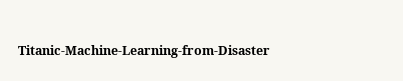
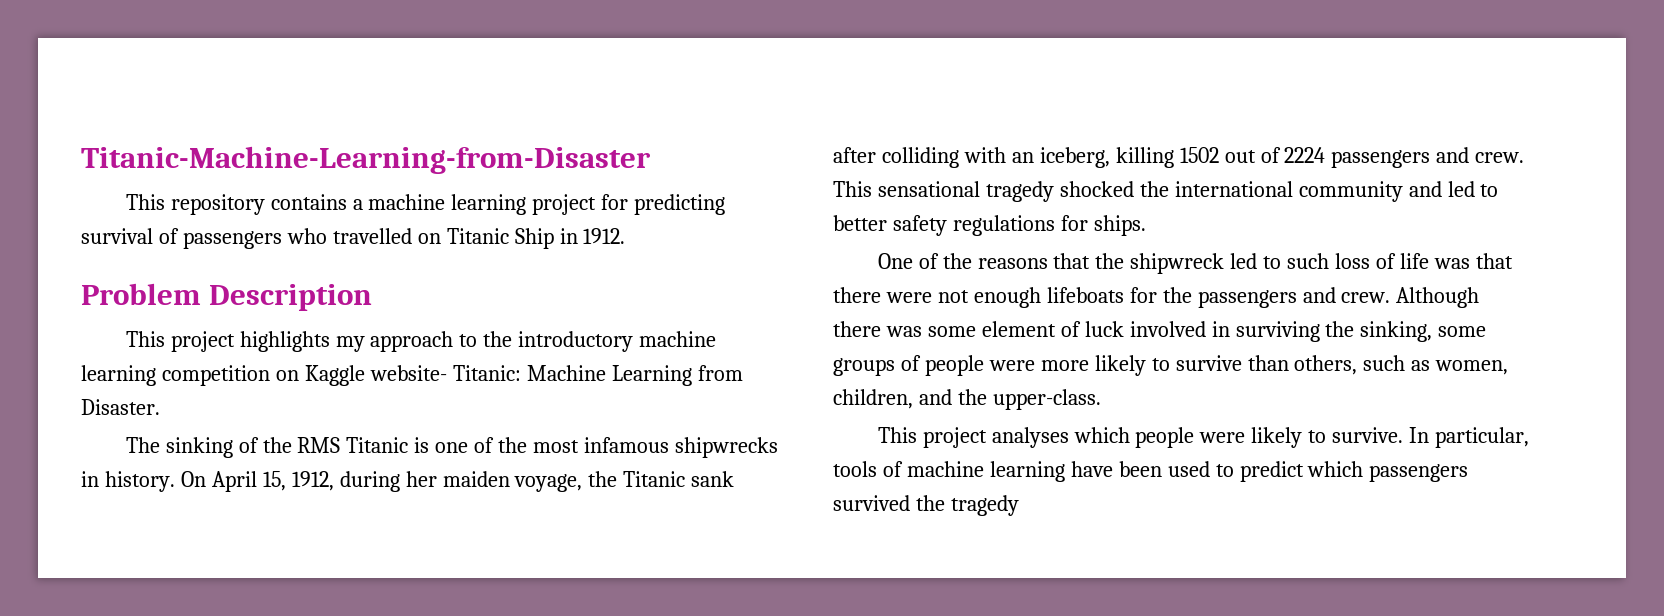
+ This repository contains a machine learning project for predicting survival of passengers who travelled on Titanic Ship in 1912.
+ Problem Description
+ This project highlights my approach to the introductory machine learning competition on Kaggle website- Titanic: Machine Learning from Disaster.
+ The sinking of the RMS Titanic is one of the most infamous shipwrecks in history. On April 15, 1912, during her maiden voyage, the Titanic sank after colliding with an iceberg, killing 1502 out of 2224 passengers and crew. This sensational tragedy shocked the international community and led to better safety regulations for ships.
+ One of the reasons that the shipwreck led to such loss of life was that there were not enough lifeboats for the passengers and crew. Although there was some element of luck involved in surviving the sinking, some groups of people were more likely to survive than others, such as women, children, and the upper-class.
+ This project analyses which people were likely to survive. In particular, tools of machine learning have been used to predict which passengers survived the tragedy

